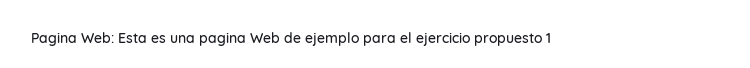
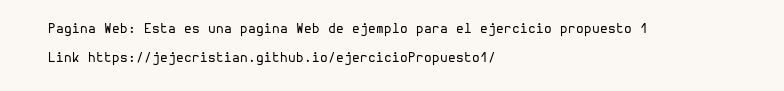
+ Link https://jejecristian.github.io/ejercicioPropuesto1/

